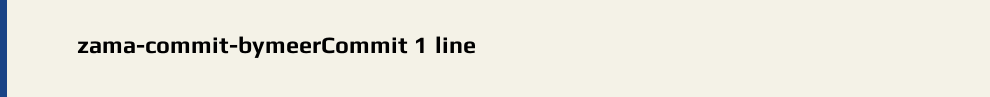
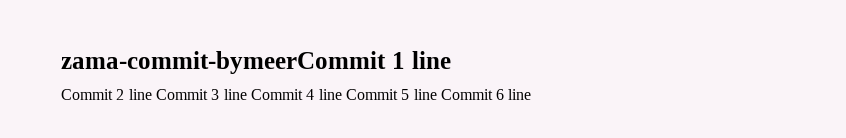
+ Commit 2 line Commit 3 line Commit 4 line Commit 5 line Commit 6 line

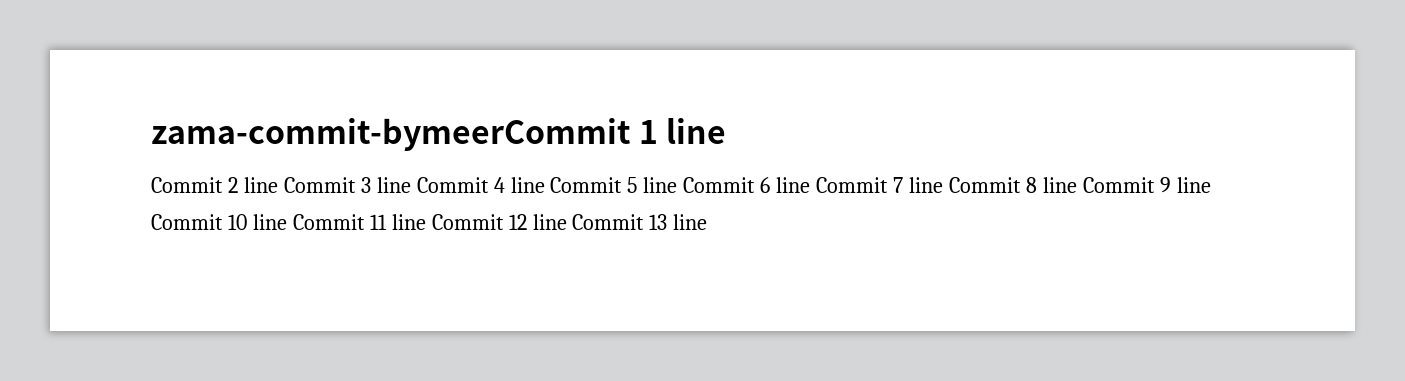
- Commit 2 line Commit 3 line Commit 4 line Commit 5 line Commit 6 line
+ Commit 2 line Commit 3 line Commit 4 line Commit 5 line Commit 6 line Commit 7 line Commit 8 line Commit 9 line Commit 10 line Commit 11 line Commit 12 line Commit 13 line

